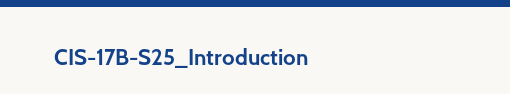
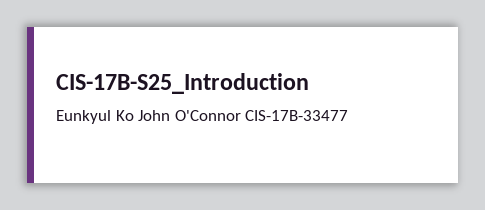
+ Eunkyul Ko John O'Connor CIS-17B-33477

